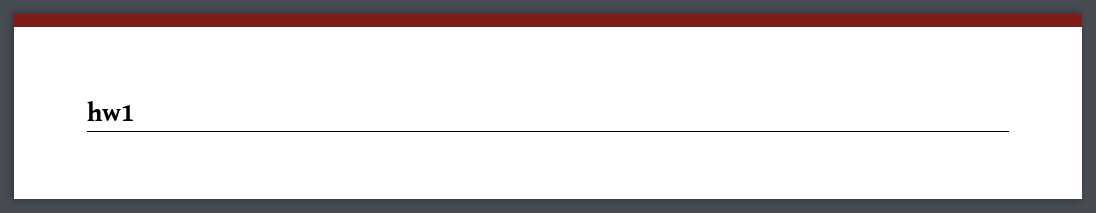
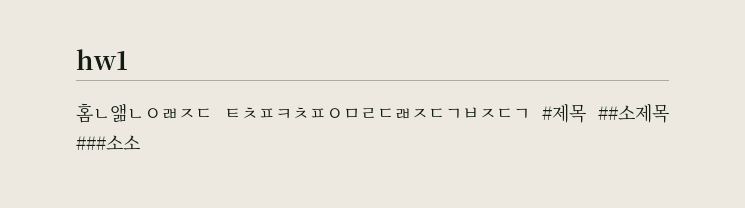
+ 홈ㄴ앪ㄴㅇㄼㅈㄷ ㅌㅊㅍㅋㅊㅍㅇㅁㄹㄷㄼㅈㄷㄱㅂㅈㄷㄱ #제목 ##소제목 ###소소

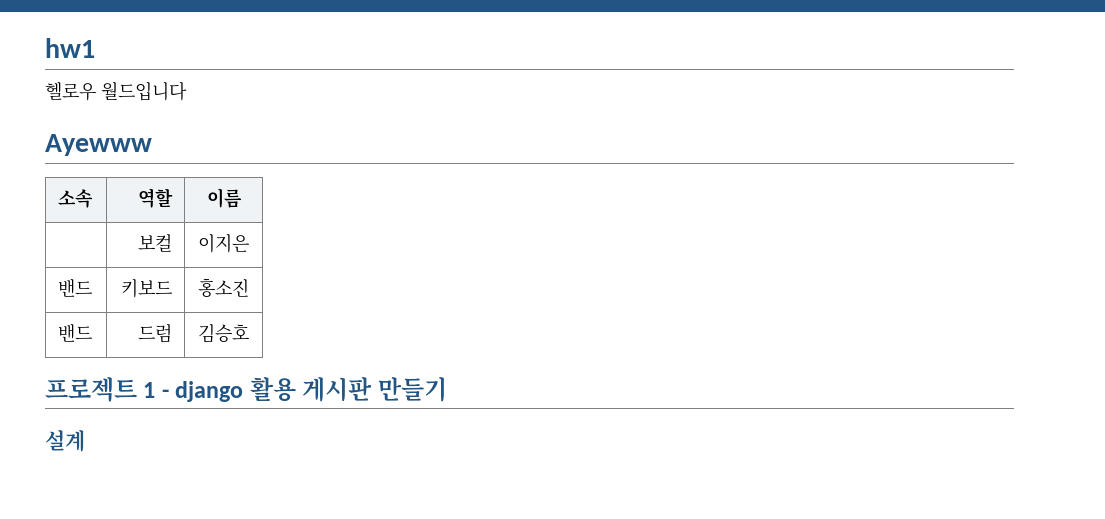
- 홈ㄴ앪ㄴㅇㄼㅈㄷ ㅌㅊㅍㅋㅊㅍㅇㅁㄹㄷㄼㅈㄷㄱㅂㅈㄷㄱ #제목 ##소제목 ###소소
+ 헬로우 월드입니다
+ Ayewww
+ 소속 | 역할 | 이름
+ | 보컬 | 이지은
+ 밴드 | 키보드 | 홍소진
+ 밴드 | 드럼 | 김승호
+ 프로젝트 1 - django 활용 게시판 만들기
+ 설계

